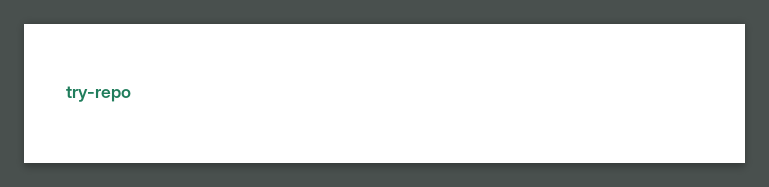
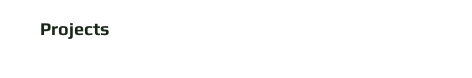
- try-repo
+ Projects

